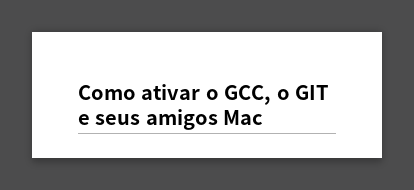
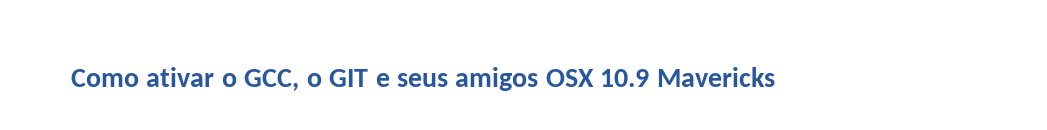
- Como ativar o GCC, o GIT e seus amigos Mac
+ Como ativar o GCC, o GIT e seus amigos OSX 10.9 Mavericks

